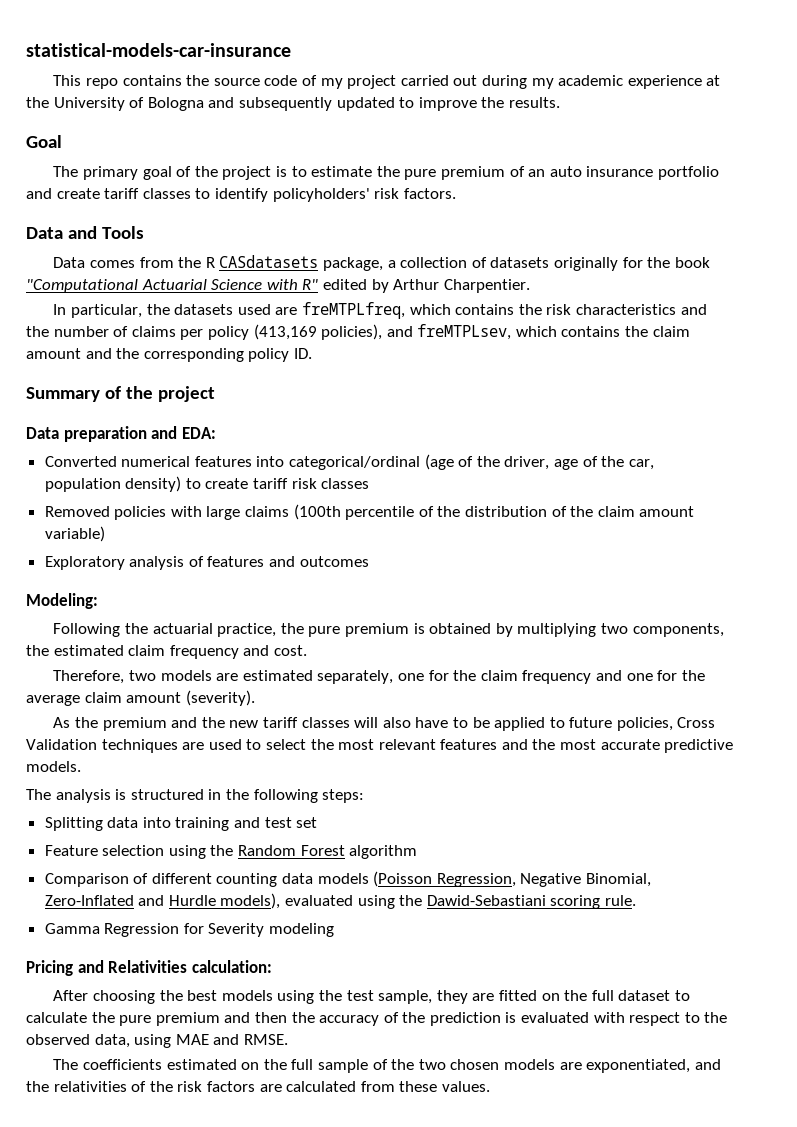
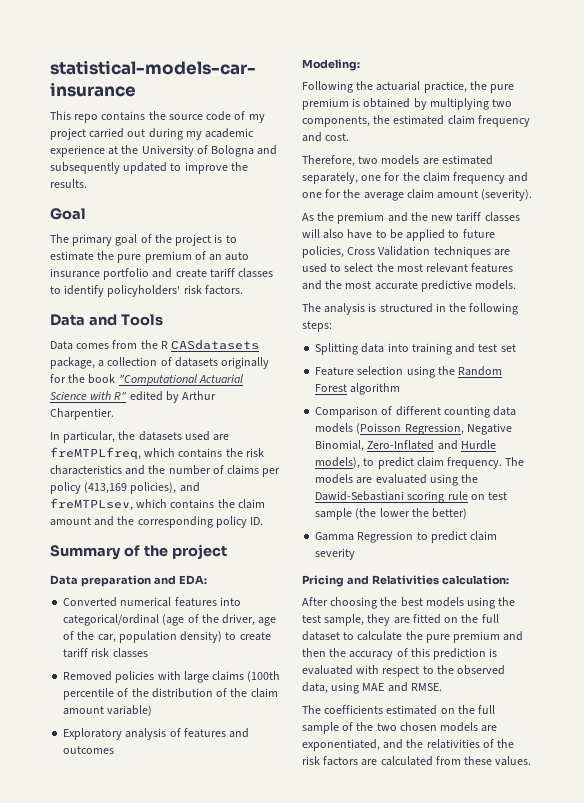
- Comparison of different counting data models (Poisson Regression, Negative Binomial, Zero-Inflated and Hurdle models), evaluated using the Dawid-Sebastiani scoring rule.
- Gamma Regression for Severity modeling
+ Comparison of different counting data models (Poisson Regression, Negative Binomial, Zero-Inflated and Hurdle models), to predict claim frequency. The models are evaluated using the Dawid-Sebastiani scoring rule on test sample (the lower the better)
+ Gamma Regression to predict claim severity
- After choosing the best models using the test sample, they are fitted on the full dataset to calculate the pure premium and then the accuracy of the prediction is evaluated with respect to the observed data, using MAE and RMSE.
+ After choosing the best models using the test sample, they are fitted on the full dataset to calculate the pure premium and then the accuracy of this prediction is evaluated with respect to the observed data, using MAE and RMSE.

